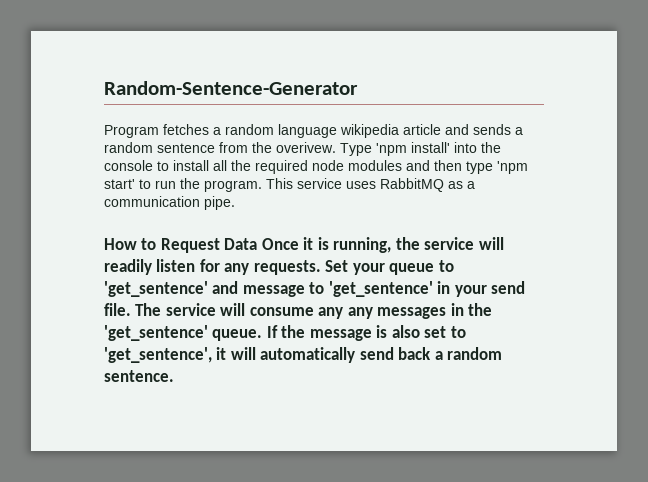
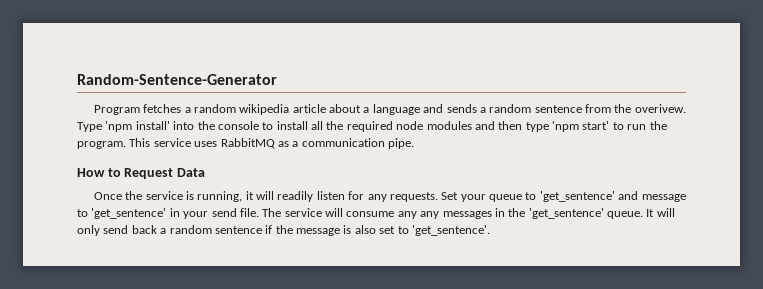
- Program fetches a random language wikipedia article and sends a random sentence from the overivew.
+ Program fetches a random wikipedia article about a language and sends a random sentence from the overivew.
- How to Request Data Once it is running, the service will readily listen for any requests.
+ How to Request Data
+ Once the service is running, it will readily listen for any requests.
- If the message is also set to 'get_sentence', it will automatically send back a random sentence.
+ It will only send back a random sentence if the message is also set to 'get_sentence'.

